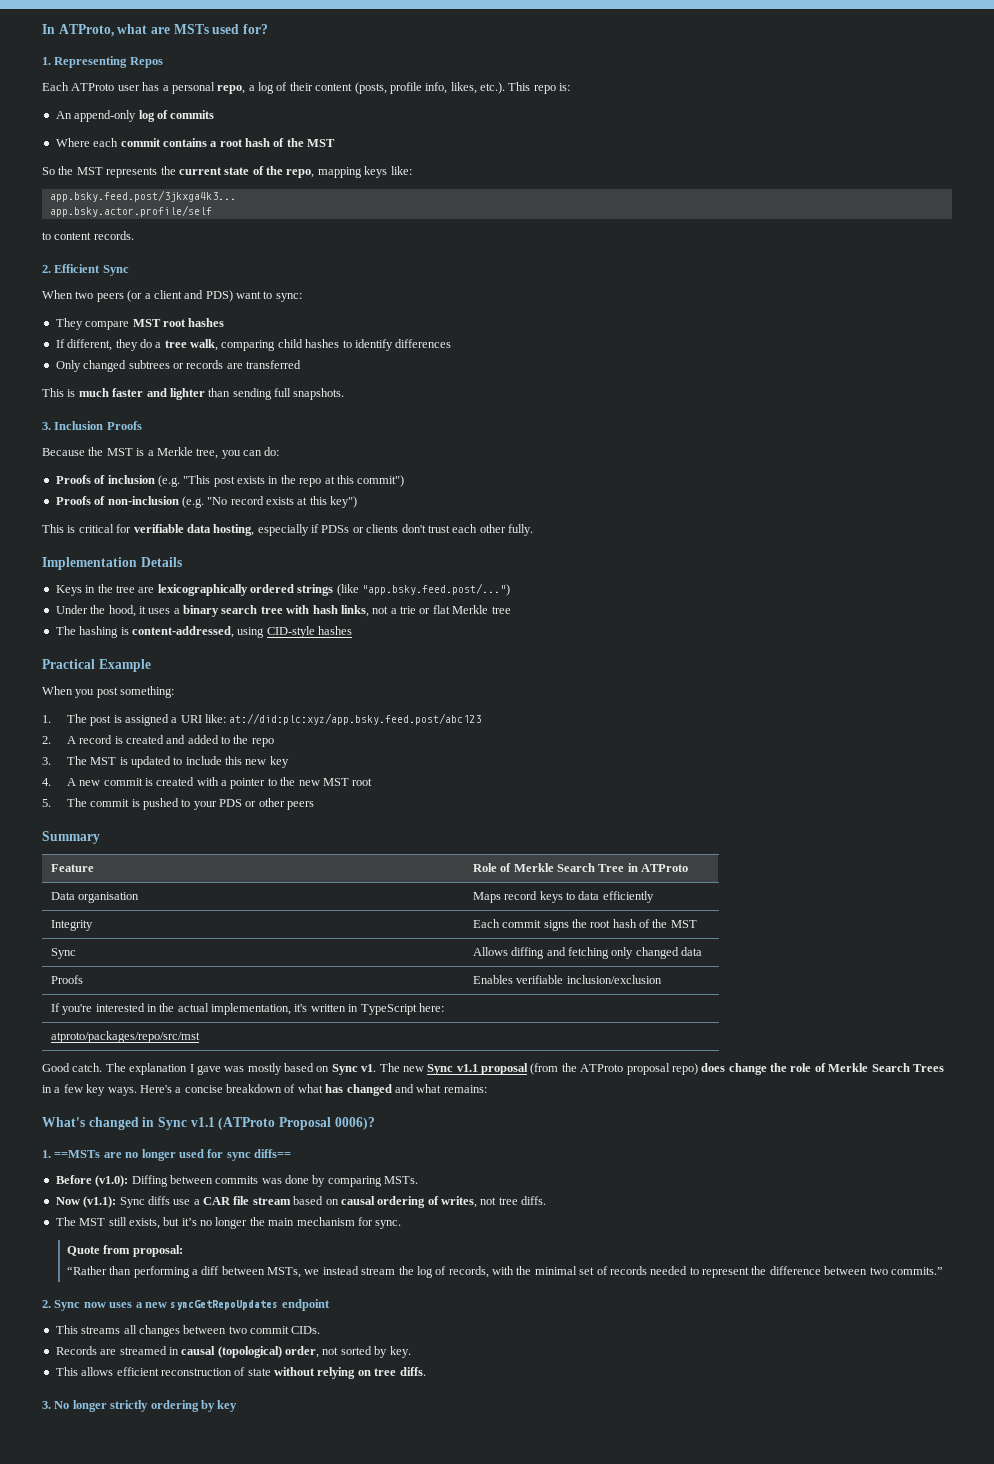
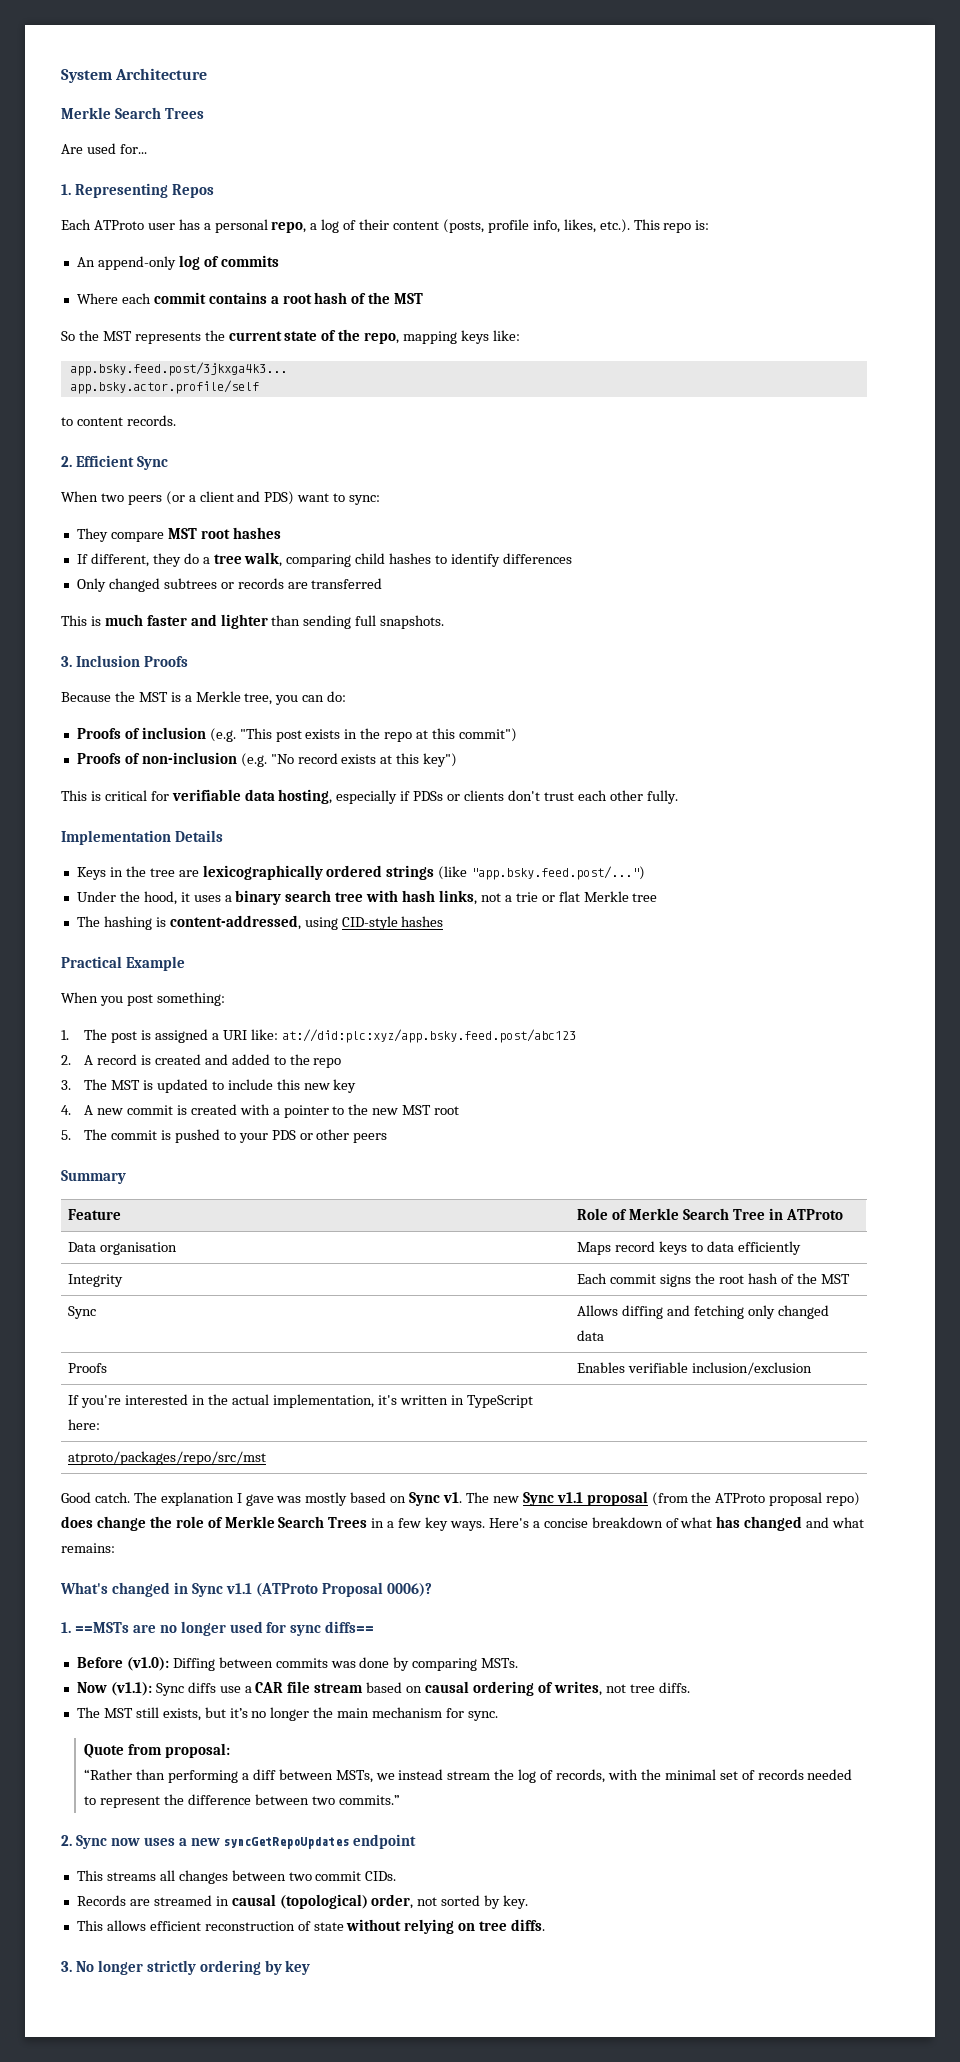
- In ATProto, what are MSTs used for?
+ System Architecture
+ Merkle Search Trees
+ Are used for...

